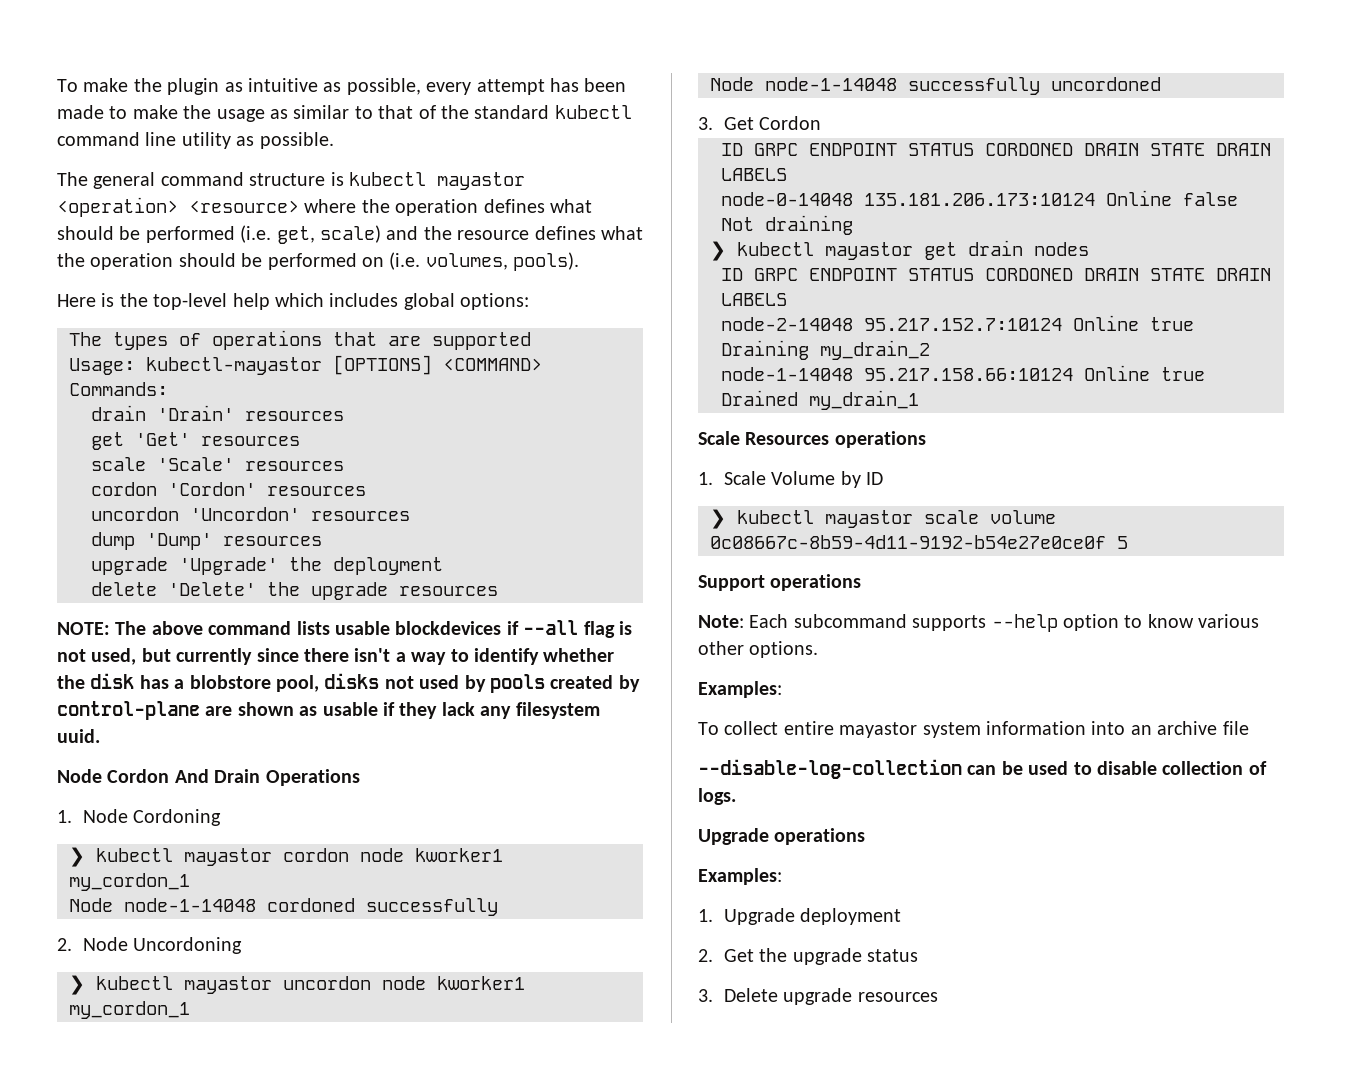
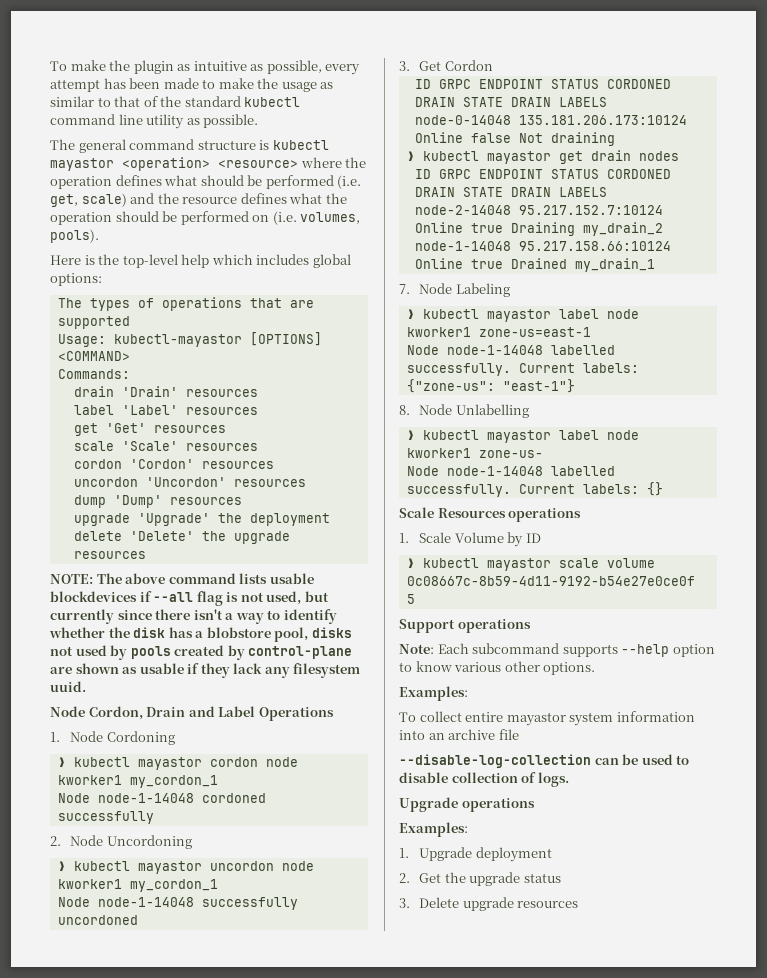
+ label 'Label' resources
- Node Cordon And Drain Operations
+ Node Cordon, Drain and Label Operations
+ 7. Node Labeling
+ ❯ kubectl mayastor label node kworker1 zone-us=east-1
+ Node node-1-14048 labelled successfully. Current labels: {"zone-us": "east-1"}
+ 8. Node Unlabelling
+ ❯ kubectl mayastor label node kworker1 zone-us-
+ Node node-1-14048 labelled successfully. Current labels: {}

